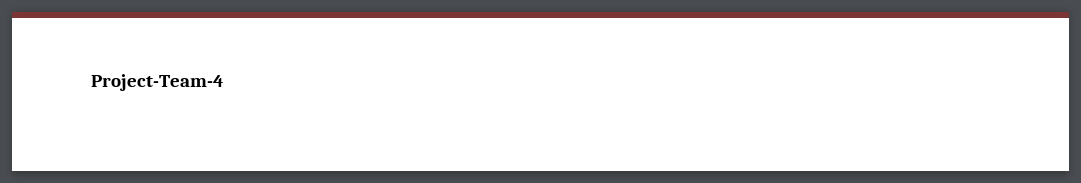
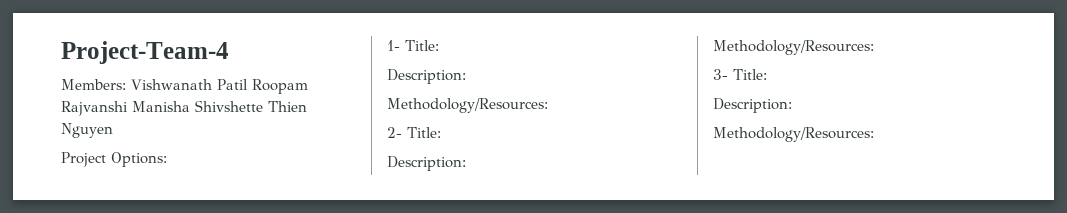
+ Members: Vishwanath Patil Roopam Rajvanshi Manisha Shivshette Thien Nguyen
+ Project Options:
+ 1- Title:
+ Description:
+ Methodology/Resources:
+ 2- Title:
+ Description:
+ Methodology/Resources:
+ 3- Title:
+ Description:
+ Methodology/Resources:

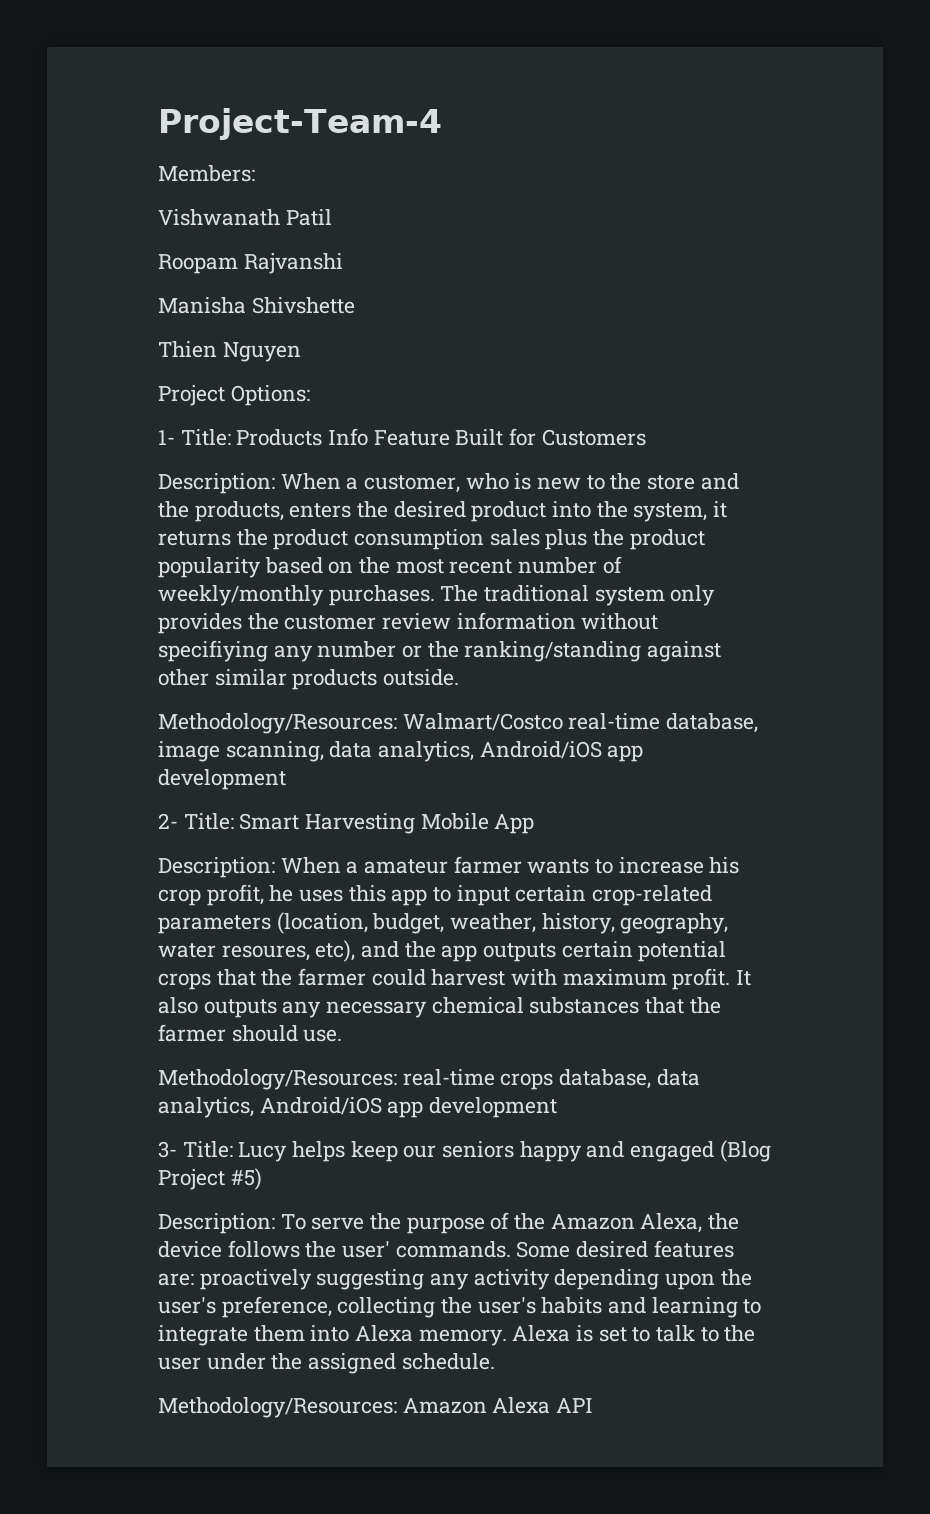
- Members: Vishwanath Patil Roopam Rajvanshi Manisha Shivshette Thien Nguyen
+ Members:
+ Vishwanath Patil
+ Roopam Rajvanshi
+ Manisha Shivshette
+ Thien Nguyen
- 1- Title:
- Description:
- Methodology/Resources:
- 2- Title:
- Description:
- Methodology/Resources:
- 3- Title:
- Description:
- Methodology/Resources:
+ 1- Title: Products Info Feature Built for Customers
+ Description: When a customer, who is new to the store and the products, enters the desired product into the system, it returns the product consumption sales plus the product popularity based on the most recent number of weekly/monthly purchases. The traditional system only provides the customer review information without specifiying any number or the ranking/standing against other similar products outside.
+ Methodology/Resources: Walmart/Costco real-time database, image scanning, data analytics, Android/iOS app development
+ 2- Title: Smart Harvesting Mobile App
+ Description: When a amateur farmer wants to increase his crop profit, he uses this app to input certain crop-related parameters (location, budget, weather, history, geography, water resoures, etc), and the app outputs certain potential crops that the farmer could harvest with maximum profit. It also outputs any necessary chemical substances that the farmer should use.
+ Methodology/Resources: real-time crops database, data analytics, Android/iOS app development
+ 3- Title: Lucy helps keep our seniors happy and engaged (Blog Project #5)
+ Description: To serve the purpose of the Amazon Alexa, the device follows the user' commands. Some desired features are: proactively suggesting any activity depending upon the user's preference, collecting the user's habits and learning to integrate them into Alexa memory. Alexa is set to talk to the user under the assigned schedule.
+ Methodology/Resources: Amazon Alexa API

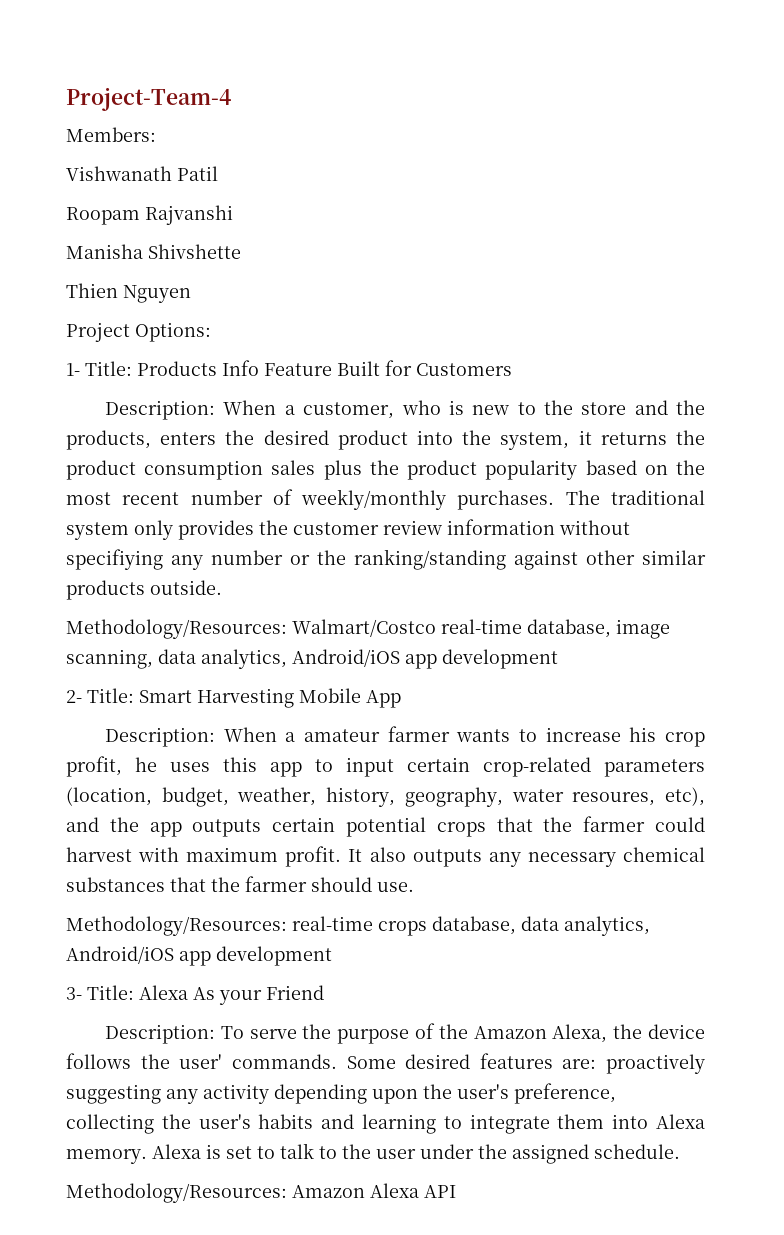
- 3- Title: Lucy helps keep our seniors happy and engaged (Blog Project #5)
+ 3- Title: Alexa As your Friend

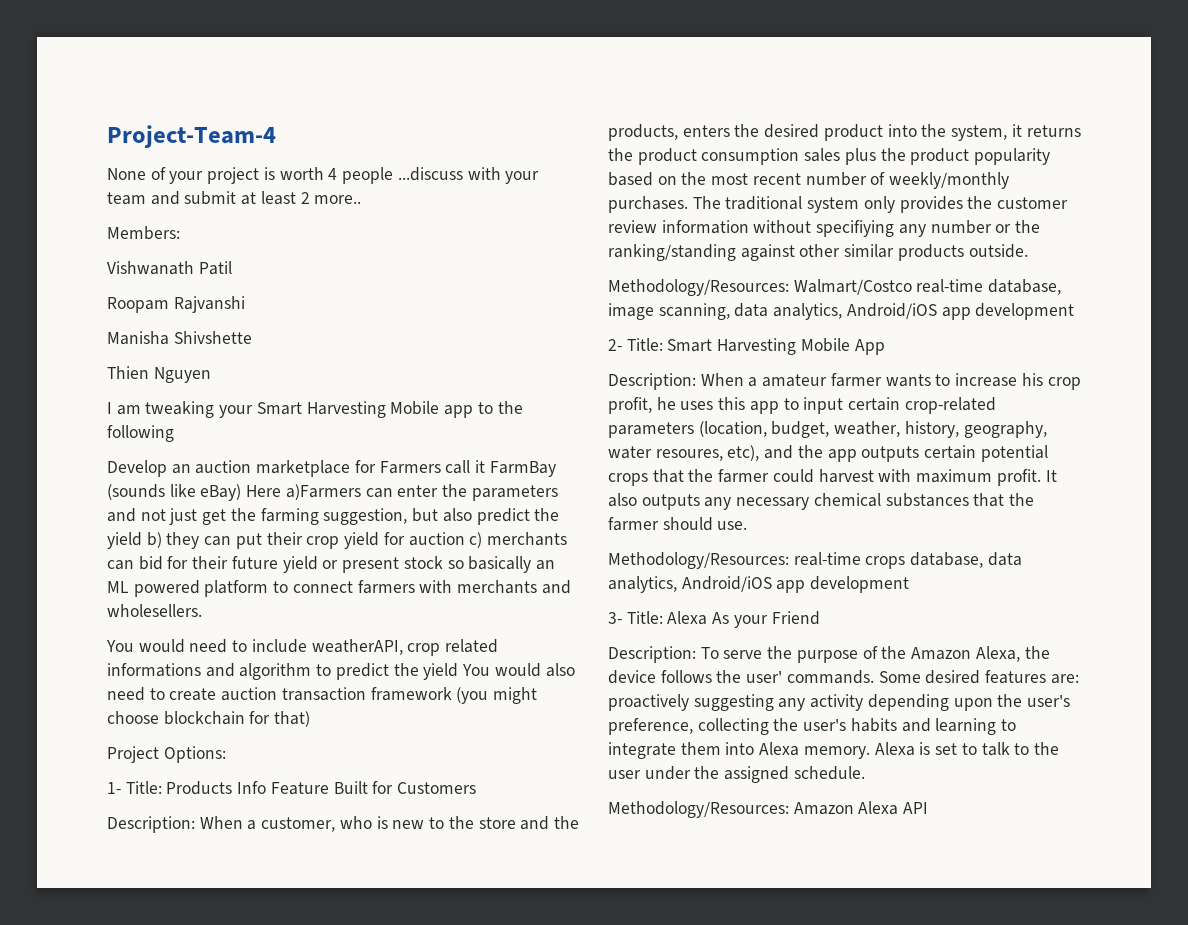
+ None of your project is worth 4 people ...discuss with your team and submit at least 2 more..
+ I am tweaking your Smart Harvesting Mobile app to the following
+ Develop an auction marketplace for Farmers call it FarmBay (sounds like eBay) Here a)Farmers can enter the parameters and not just get the farming suggestion, but also predict the yield b) they can put their crop yield for auction c) merchants can bid for their future yield or present stock so basically an ML powered platform to connect farmers with merchants and wholesellers.
+ You would need to include weatherAPI, crop related informations and algorithm to predict the yield You would also need to create auction transaction framework (you might choose blockchain for that)

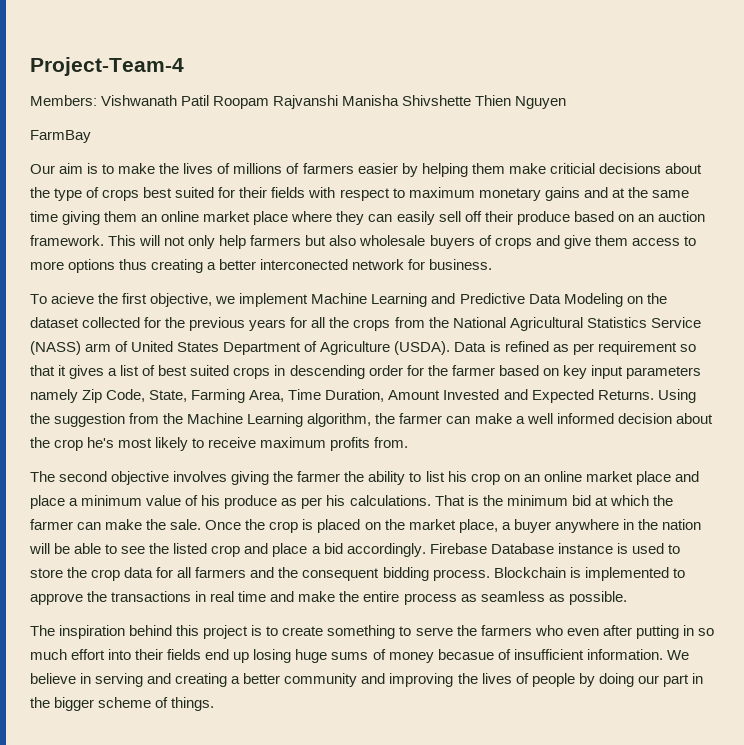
- None of your project is worth 4 people ...discuss with your team and submit at least 2 more..
- Members:
- Vishwanath Patil
- Roopam Rajvanshi
- Manisha Shivshette
- Thien Nguyen
+ Members: Vishwanath Patil Roopam Rajvanshi Manisha Shivshette Thien Nguyen
- I am tweaking your Smart Harvesting Mobile app to the following
- Develop an auction marketplace for Farmers call it FarmBay (sounds like eBay) Here a)Farmers can enter the parameters and not just get the farming suggestion, but also predict the yield b) they can put their crop yield for auction c) merchants can bid for their future yield or present stock so basically an ML powered platform to connect farmers with merchants and wholesellers.
- You would need to include weatherAPI, crop related informations and algorithm to predict the yield You would also need to create auction transaction framework (you might choose blockchain for that)
- Project Options:
- 1- Title: Products Info Feature Built for Customers
- Description: When a customer, who is new to the store and the products, enters the desired product into the system, it returns the product consumption sales plus the product popularity based on the most recent number of weekly/monthly purchases. The traditional system only provides the customer review information without specifiying any number or the ranking/standing against other similar products outside.
- Methodology/Resources: Walmart/Costco real-time database, image scanning, data analytics, Android/iOS app development
- 2- Title: Smart Harvesting Mobile App
- Description: When a amateur farmer wants to increase his crop profit, he uses this app to input certain crop-related parameters (location, budget, weather, history, geography, water resoures, etc), and the app outputs certain potential crops that the farmer could harvest with maximum profit. It also outputs any necessary chemical substances that the farmer should use.
- Methodology/Resources: real-time crops database, data analytics, Android/iOS app development
- 3- Title: Alexa As your Friend
- Description: To serve the purpose of the Amazon Alexa, the device follows the user' commands. Some desired features are: proactively suggesting any activity depending upon the user's preference, collecting the user's habits and learning to integrate them into Alexa memory. Alexa is set to talk to the user under the assigned schedule.
- Methodology/Resources: Amazon Alexa API
+ FarmBay
+ Our aim is to make the lives of millions of farmers easier by helping them make criticial decisions about the type of crops best suited for their fields with respect to maximum monetary gains and at the same time giving them an online market place where they can easily sell off their produce based on an auction framework. This will not only help farmers but also wholesale buyers of crops and give them access to more options thus creating a better interconected network for business.
+ To acieve the first objective, we implement Machine Learning and Predictive Data Modeling on the dataset collected for the previous years for all the crops from the National Agricultural Statistics Service (NASS) arm of United States Department of Agriculture (USDA). Data is refined as per requirement so that it gives a list of best suited crops in descending order for the farmer based on key input parameters namely Zip Code, State, Farming Area, Time Duration, Amount Invested and Expected Returns. Using the suggestion from the Machine Learning algorithm, the farmer can make a well informed decision about the crop he's most likely to receive maximum profits from.
+ The second objective involves giving the farmer the ability to list his crop on an online market place and place a minimum value of his produce as per his calculations. That is the minimum bid at which the farmer can make the sale. Once the crop is placed on the market place, a buyer anywhere in the nation will be able to see the listed crop and place a bid accordingly. Firebase Database instance is used to store the crop data for all farmers and the consequent bidding process. Blockchain is implemented to approve the transactions in real time and make the entire process as seamless as possible.
+ The inspiration behind this project is to create something to serve the farmers who even after putting in so much effort into their fields end up losing huge sums of money becasue of insufficient information. We believe in serving and creating a better community and improving the lives of people by doing our part in the bigger scheme of things.

